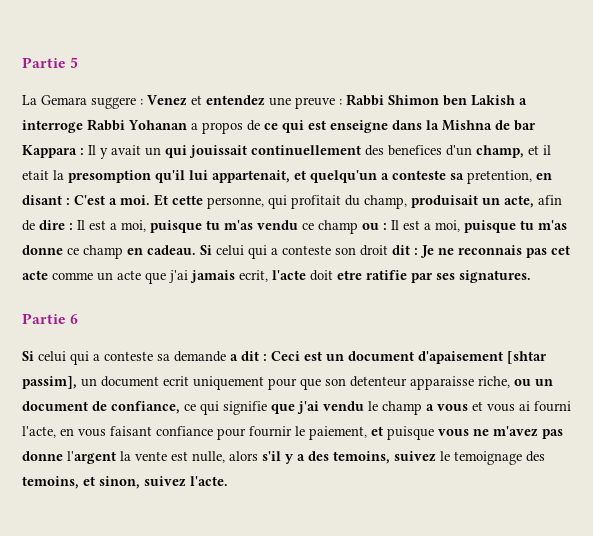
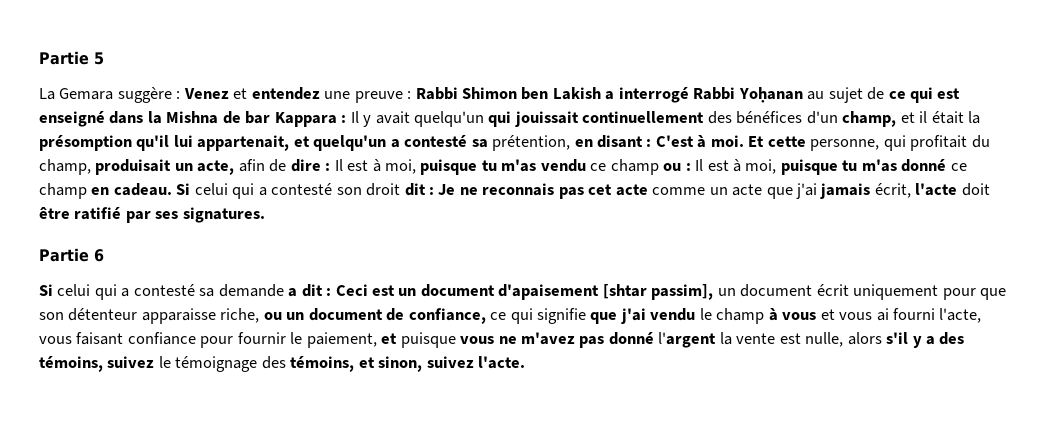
- La Gemara suggere : Venez et entendez une preuve : Rabbi Shimon ben Lakish a interroge Rabbi Yohanan a propos de ce qui est enseigne dans la Mishna de bar Kappara : Il y avait un qui jouissait continuellement des benefices d'un champ, et il etait la presomption qu'il lui appartenait, et quelqu'un a conteste sa pretention, en disant : C'est a moi.
+ La Gemara suggère : Venez et entendez une preuve : Rabbi Shimon ben Lakish a interrogé Rabbi Yoḥanan au sujet de ce qui est enseigné dans la Mishna de bar Kappara : Il y avait quelqu'un qui jouissait continuellement des bénéfices d'un champ, et il était la présomption qu'il lui appartenait, et quelqu'un a contesté sa prétention, en disant : C'est à moi.
- Et cette personne, qui profitait du champ, produisait un acte, afin de dire : Il est a moi, puisque tu m'as vendu ce champ ou : Il est a moi, puisque tu m'as donne ce champ en cadeau.
+ Et cette personne, qui profitait du champ, produisait un acte, afin de dire : Il est à moi, puisque tu m'as vendu ce champ ou : Il est à moi, puisque tu m'as donné ce champ en cadeau.
- Si celui qui a conteste son droit dit : Je ne reconnais pas cet acte comme un acte que j'ai jamais ecrit, l'acte doit etre ratifie par ses signatures.
+ Si celui qui a contesté son droit dit : Je ne reconnais pas cet acte comme un acte que j'ai jamais écrit, l'acte doit être ratifié par ses signatures.
- Si celui qui a conteste sa demande a dit :
+ Si celui qui a contesté sa demande a dit :
- Ceci est un document d'apaisement [shtar passim], un document ecrit uniquement pour que son detenteur apparaisse riche, ou un document de confiance, ce qui signifie que j'ai vendu le champ a vous et vous ai fourni l'acte, en vous faisant confiance pour fournir le paiement, et puisque vous ne m'avez pas donne l'argent la vente est nulle, alors s'il y a des temoins, suivez le temoignage des temoins, et sinon, suivez l'acte.
+ Ceci est un document d'apaisement [shtar passim], un document écrit uniquement pour que son détenteur apparaisse riche, ou un document de confiance, ce qui signifie que j'ai vendu le champ à vous et vous ai fourni l'acte, vous faisant confiance pour fournir le paiement, et puisque vous ne m'avez pas donné l'argent la vente est nulle, alors s'il y a des témoins, suivez le témoignage des témoins, et sinon, suivez l'acte.

